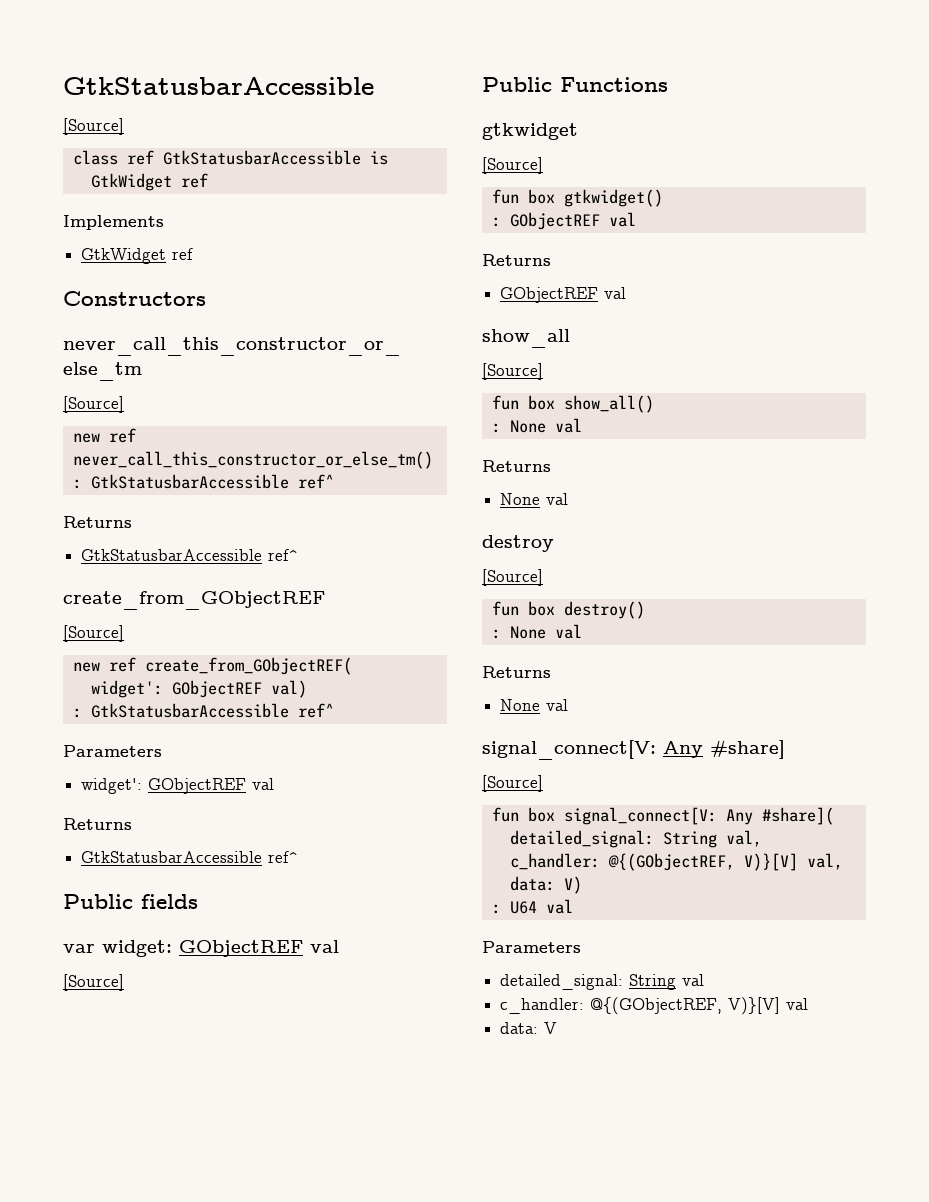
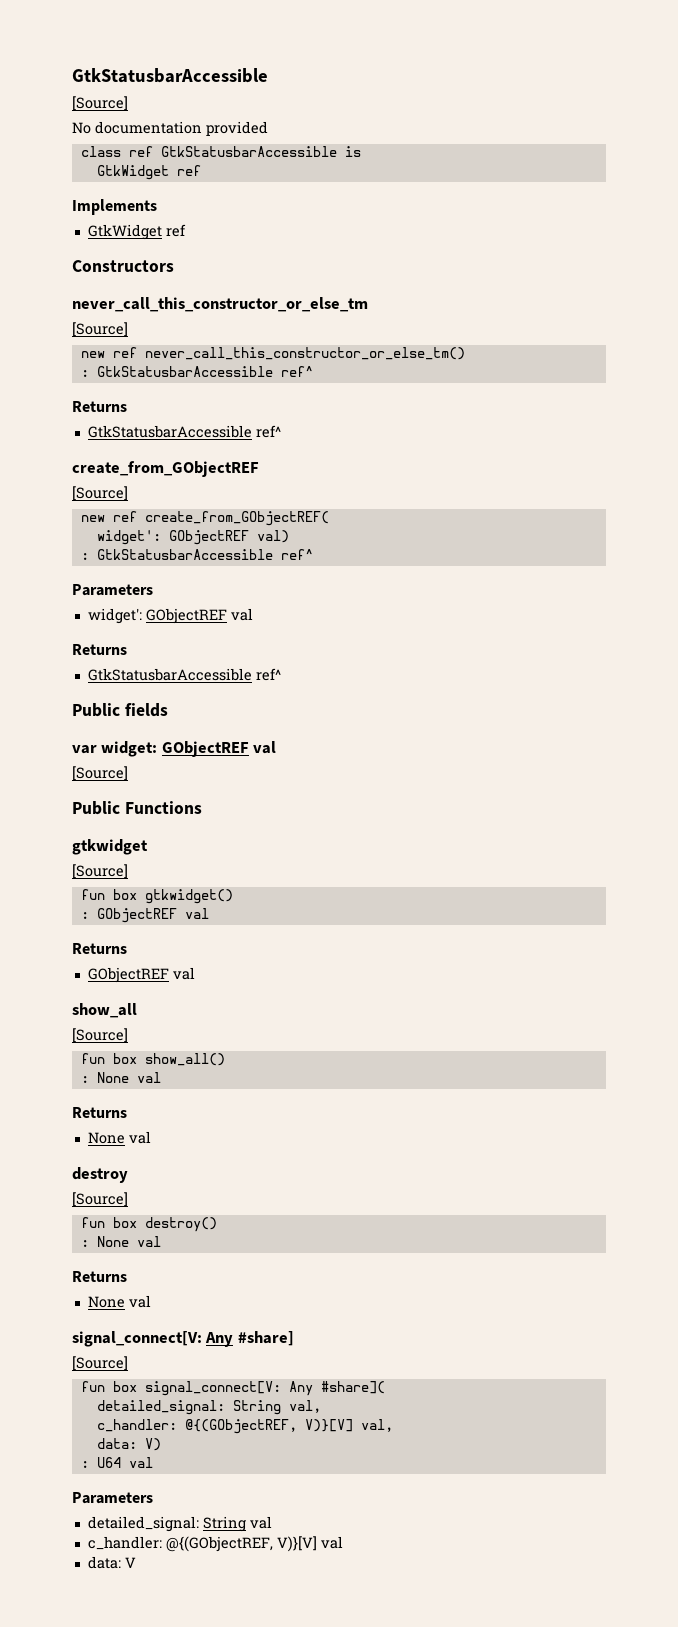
+ No documentation provided

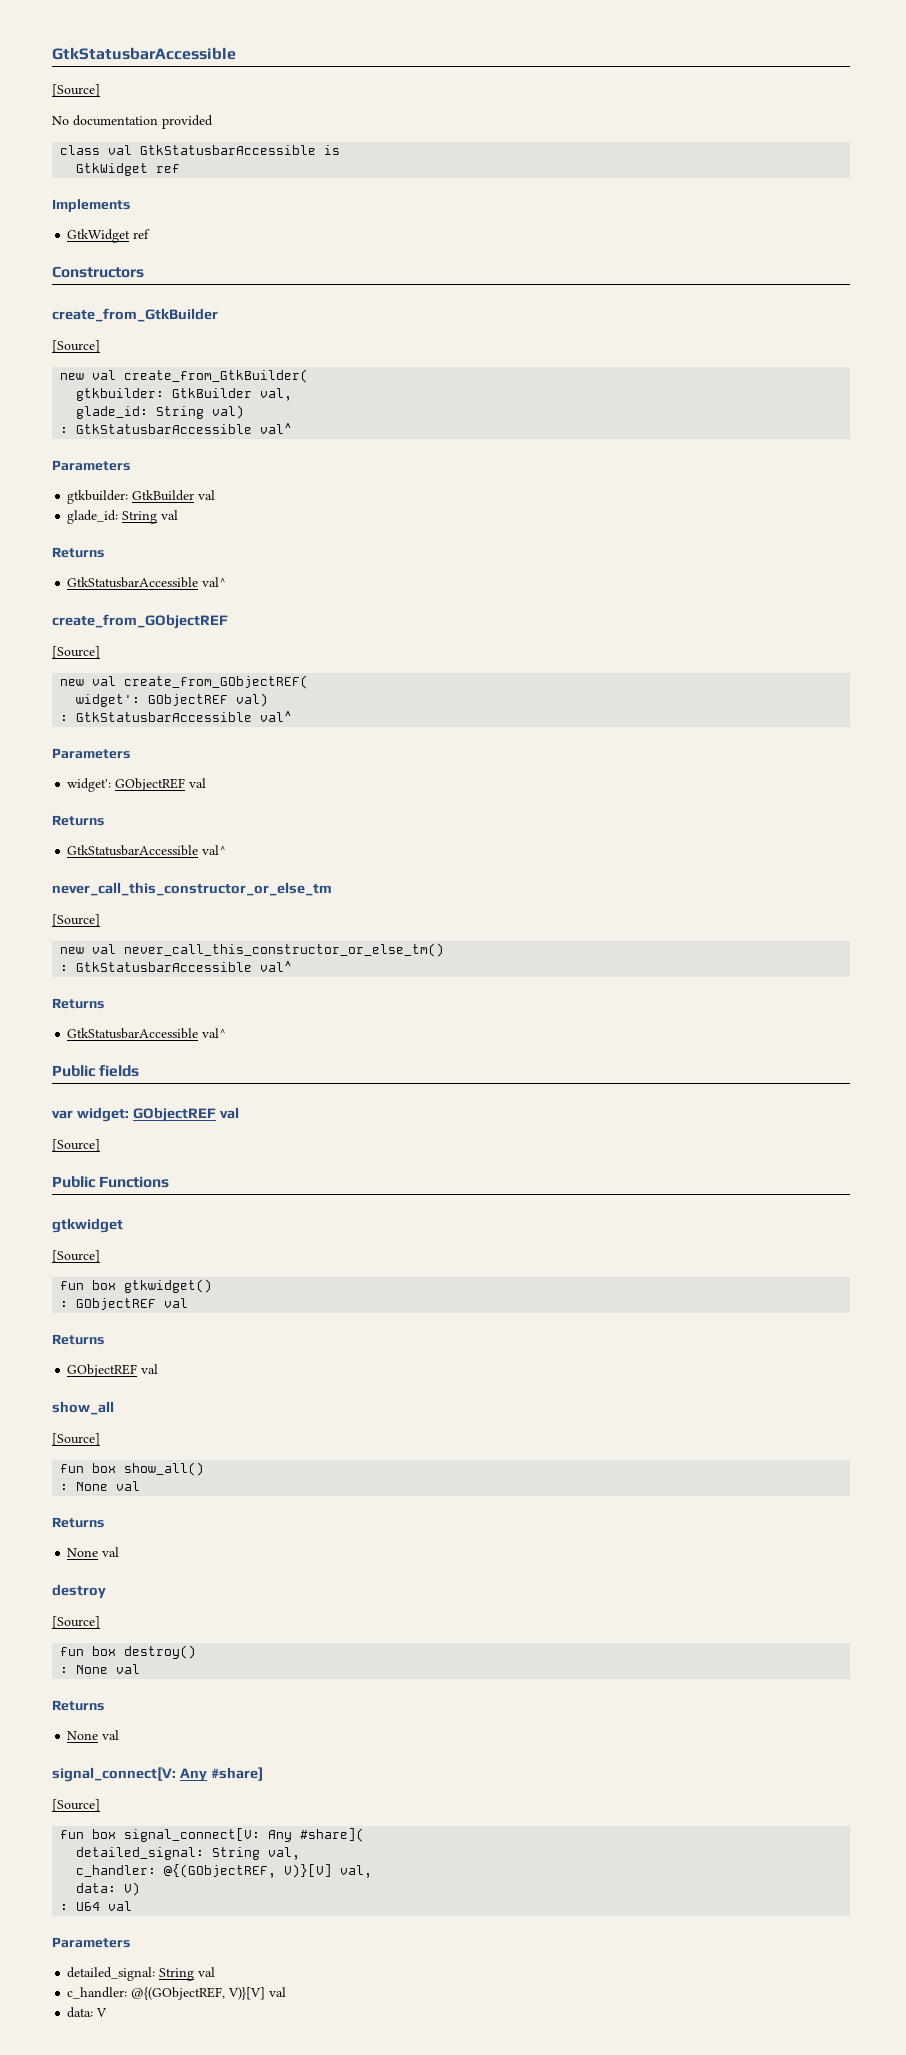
- class ref GtkStatusbarAccessible is
+ class val GtkStatusbarAccessible is
- never_call_this_constructor_or_else_tm
+ create_from_GtkBuilder
  [Source]
- new ref never_call_this_constructor_or_else_tm()
- : GtkStatusbarAccessible ref^
+ new val create_from_GtkBuilder(
+ gtkbuilder: GtkBuilder val,
+ glade_id: String val)
+ : GtkStatusbarAccessible val^
+ Parameters
+ gtkbuilder: GtkBuilder val
+ glade_id: String val
  Returns
- GtkStatusbarAccessible ref^
+ GtkStatusbarAccessible val^
- new ref create_from_GObjectREF(
+ new val create_from_GObjectREF(
  widget': GObjectREF val)
- : GtkStatusbarAccessible ref^
+ : GtkStatusbarAccessible val^
  widget': GObjectREF val
  Returns
- GtkStatusbarAccessible ref^
+ GtkStatusbarAccessible val^
+ never_call_this_constructor_or_else_tm
+ [Source]
+ new val never_call_this_constructor_or_else_tm()
+ : GtkStatusbarAccessible val^
+ Returns
+ GtkStatusbarAccessible val^

